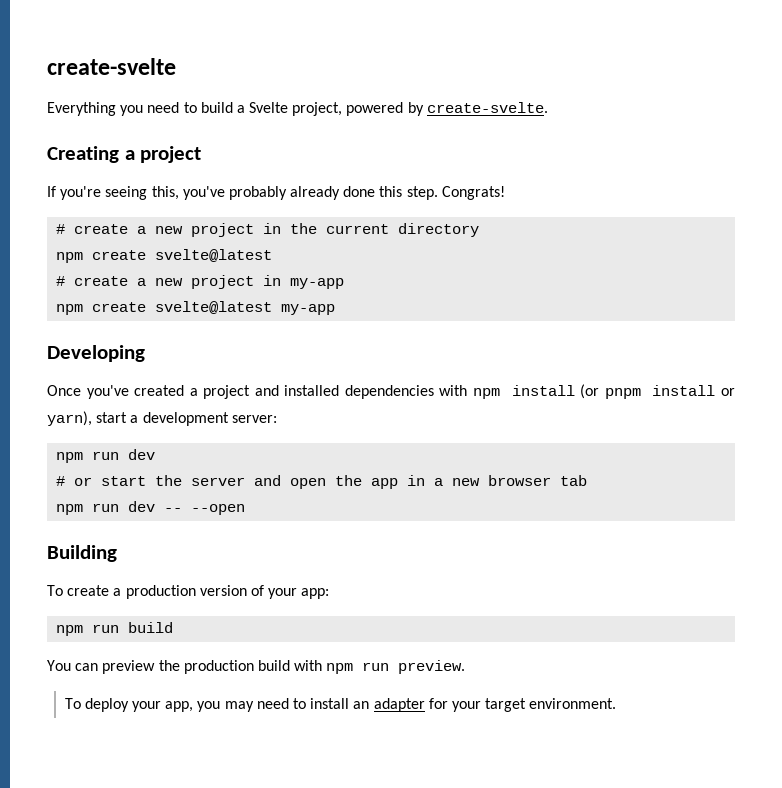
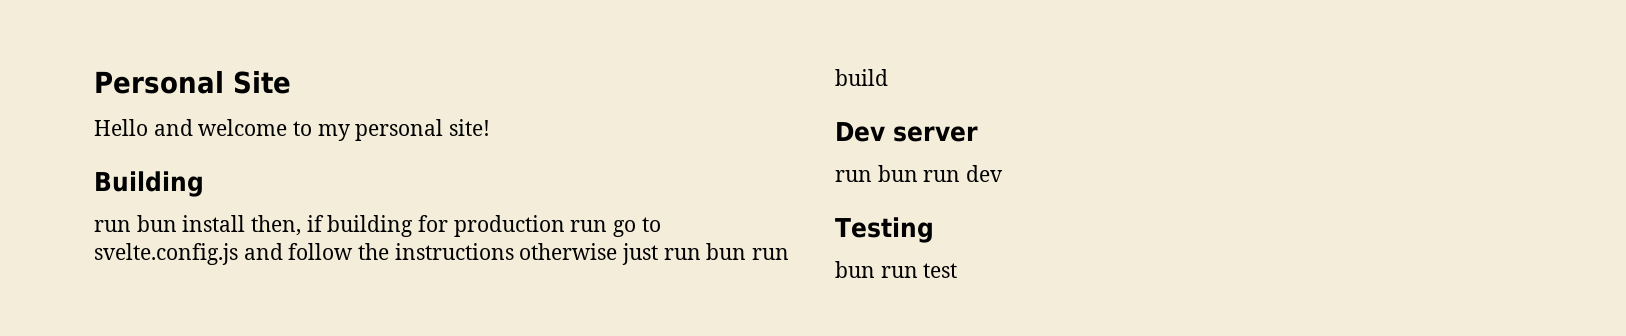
- create-svelte
- Everything you need to build a Svelte project, powered by create-svelte.
- Creating a project
- If you're seeing this, you've probably already done this step. Congrats!
- # create a new project in the current directory
- npm create svelte@latest
- # create a new project in my-app
- npm create svelte@latest my-app
- Developing
- Once you've created a project and installed dependencies with npm install (or pnpm install or yarn), start a development server:
- npm run dev
- # or start the server and open the app in a new browser tab
- npm run dev -- --open
+ Personal Site
+ Hello and welcome to my personal site!
  Building
- To create a production version of your app:
- npm run build
- You can preview the production build with npm run preview.
- To deploy your app, you may need to install an adapter for your target environment.
+ run bun install then, if building for production run go to svelte.config.js and follow the instructions otherwise just run bun run build
+ Dev server
+ run bun run dev
+ Testing
+ bun run test

